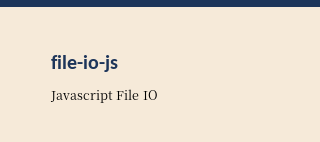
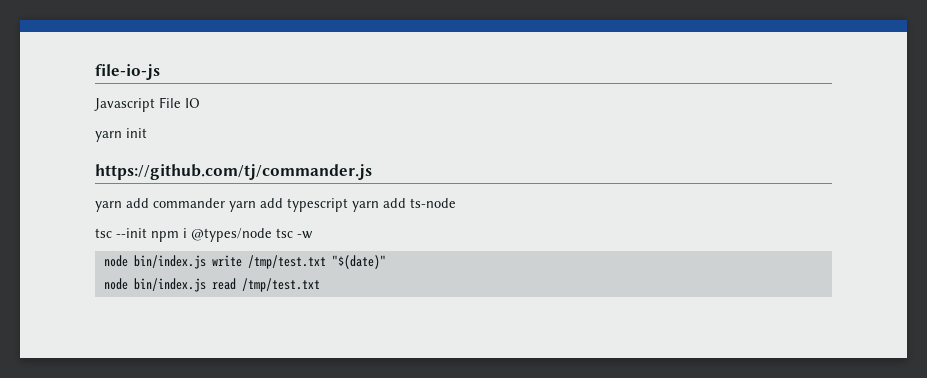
+ yarn init
+ https://github.com/tj/commander.js
+ yarn add commander yarn add typescript yarn add ts-node
+ tsc --init npm i @types/node tsc -w
+ node bin/index.js write /tmp/test.txt "$(date)"
+ node bin/index.js read /tmp/test.txt

